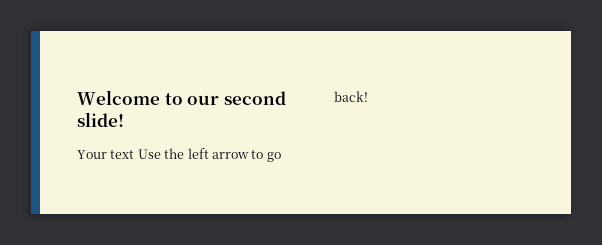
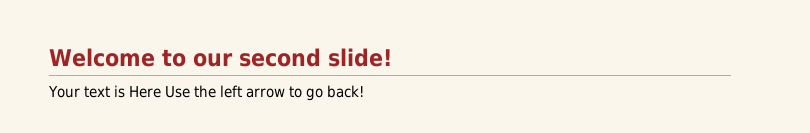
- Your text Use the left arrow to go back!
+ Your text is Here Use the left arrow to go back!

